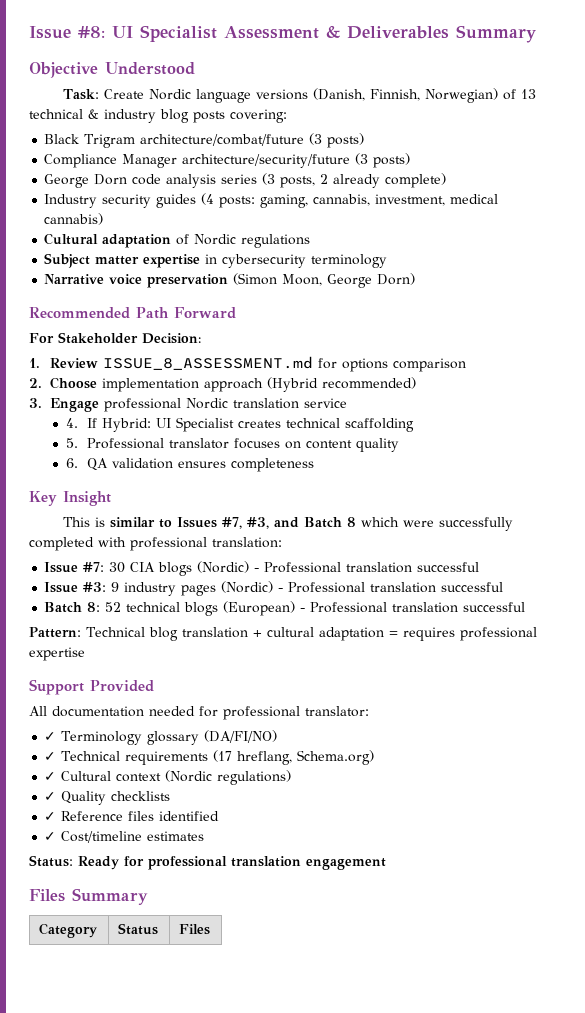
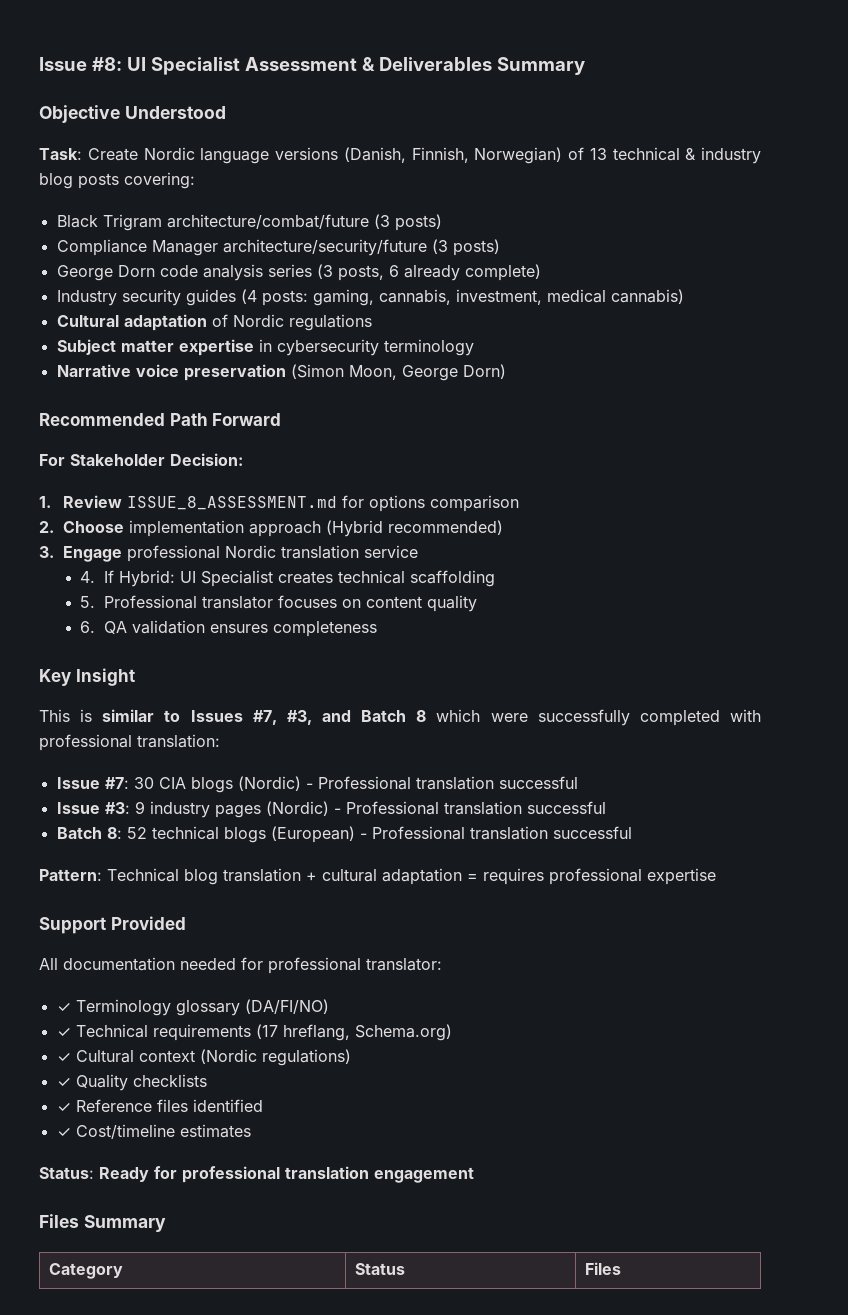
- George Dorn code analysis series (3 posts, 2 already complete)
+ George Dorn code analysis series (3 posts, 6 already complete)

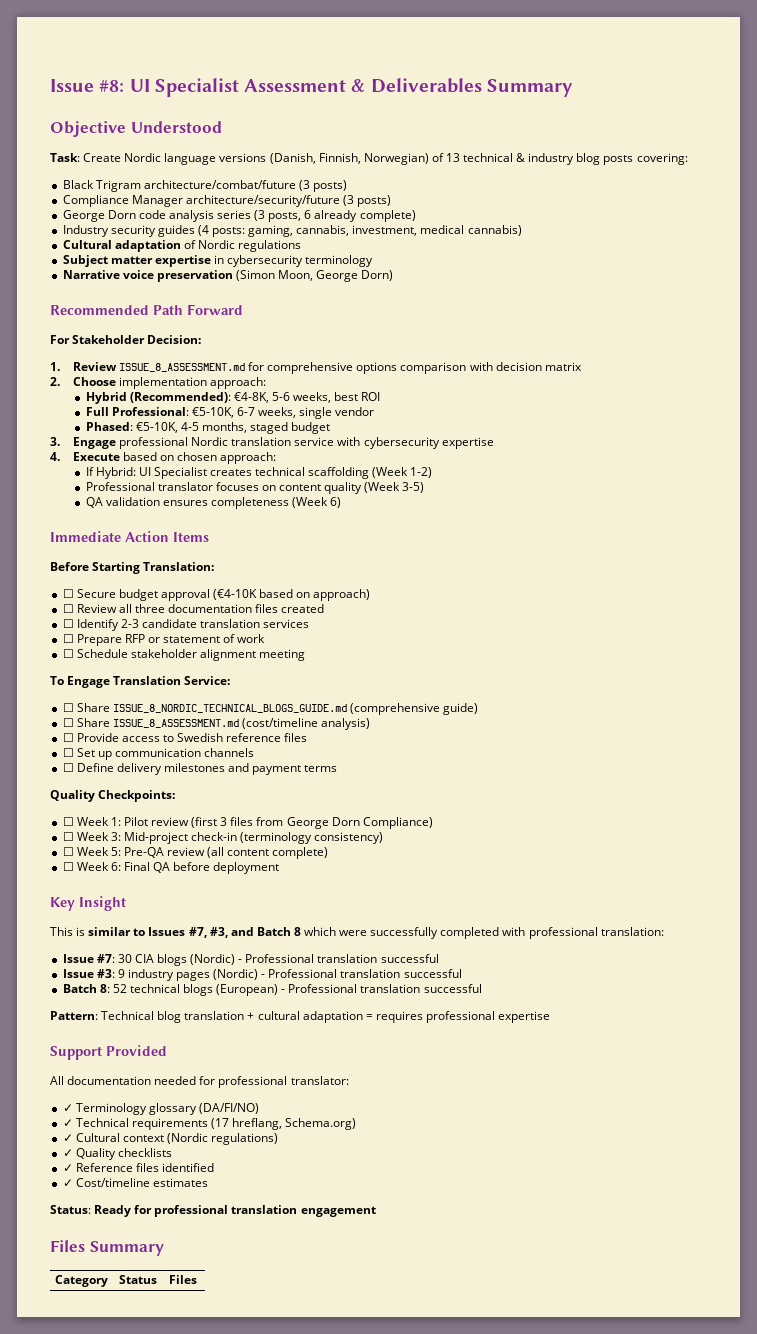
- 1. Review ISSUE_8_ASSESSMENT.md for options comparison
+ 1. Review ISSUE_8_ASSESSMENT.md for comprehensive options comparison with decision matrix
- 2. Choose implementation approach (Hybrid recommended)
+ 2. Choose implementation approach:
+ Hybrid (Recommended): €4-8K, 5-6 weeks, best ROI
+ Full Professional: €5-10K, 6-7 weeks, single vendor
+ Phased: €5-10K, 4-5 months, staged budget
- 3. Engage professional Nordic translation service
- 4. If Hybrid: UI Specialist creates technical scaffolding
- 5. Professional translator focuses on content quality
- 6. QA validation ensures completeness
+ 3. Engage professional Nordic translation service with cybersecurity expertise
+ 4. Execute based on chosen approach:
+ If Hybrid: UI Specialist creates technical scaffolding (Week 1-2)
+ Professional translator focuses on content quality (Week 3-5)
+ QA validation ensures completeness (Week 6)
+ Immediate Action Items
+ Before Starting Translation:
+ ☐ Secure budget approval (€4-10K based on approach)
+ ☐ Review all three documentation files created
+ ☐ Identify 2-3 candidate translation services
+ ☐ Prepare RFP or statement of work
+ ☐ Schedule stakeholder alignment meeting
+ To Engage Translation Service:
+ ☐ Share ISSUE_8_NORDIC_TECHNICAL_BLOGS_GUIDE.md (comprehensive guide)
+ ☐ Share ISSUE_8_ASSESSMENT.md (cost/timeline analysis)
+ ☐ Provide access to Swedish reference files
+ ☐ Set up communication channels
+ ☐ Define delivery milestones and payment terms
+ Quality Checkpoints:
+ ☐ Week 1: Pilot review (first 3 files from George Dorn Compliance)
+ ☐ Week 3: Mid-project check-in (terminology consistency)
+ ☐ Week 5: Pre-QA review (all content complete)
+ ☐ Week 6: Final QA before deployment

